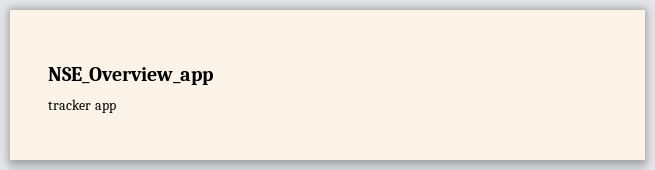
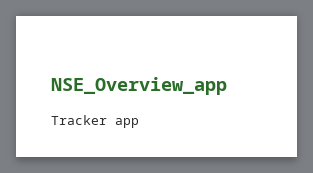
- tracker app
+ Tracker app

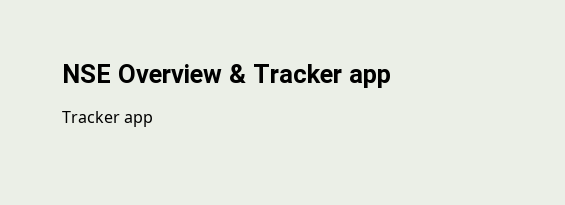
- NSE_Overview_app
+ NSE Overview & Tracker app

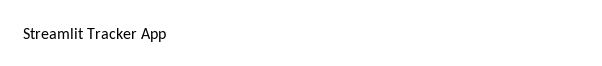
- NSE Overview & Tracker app
- Tracker app
+ Streamlit Tracker App

